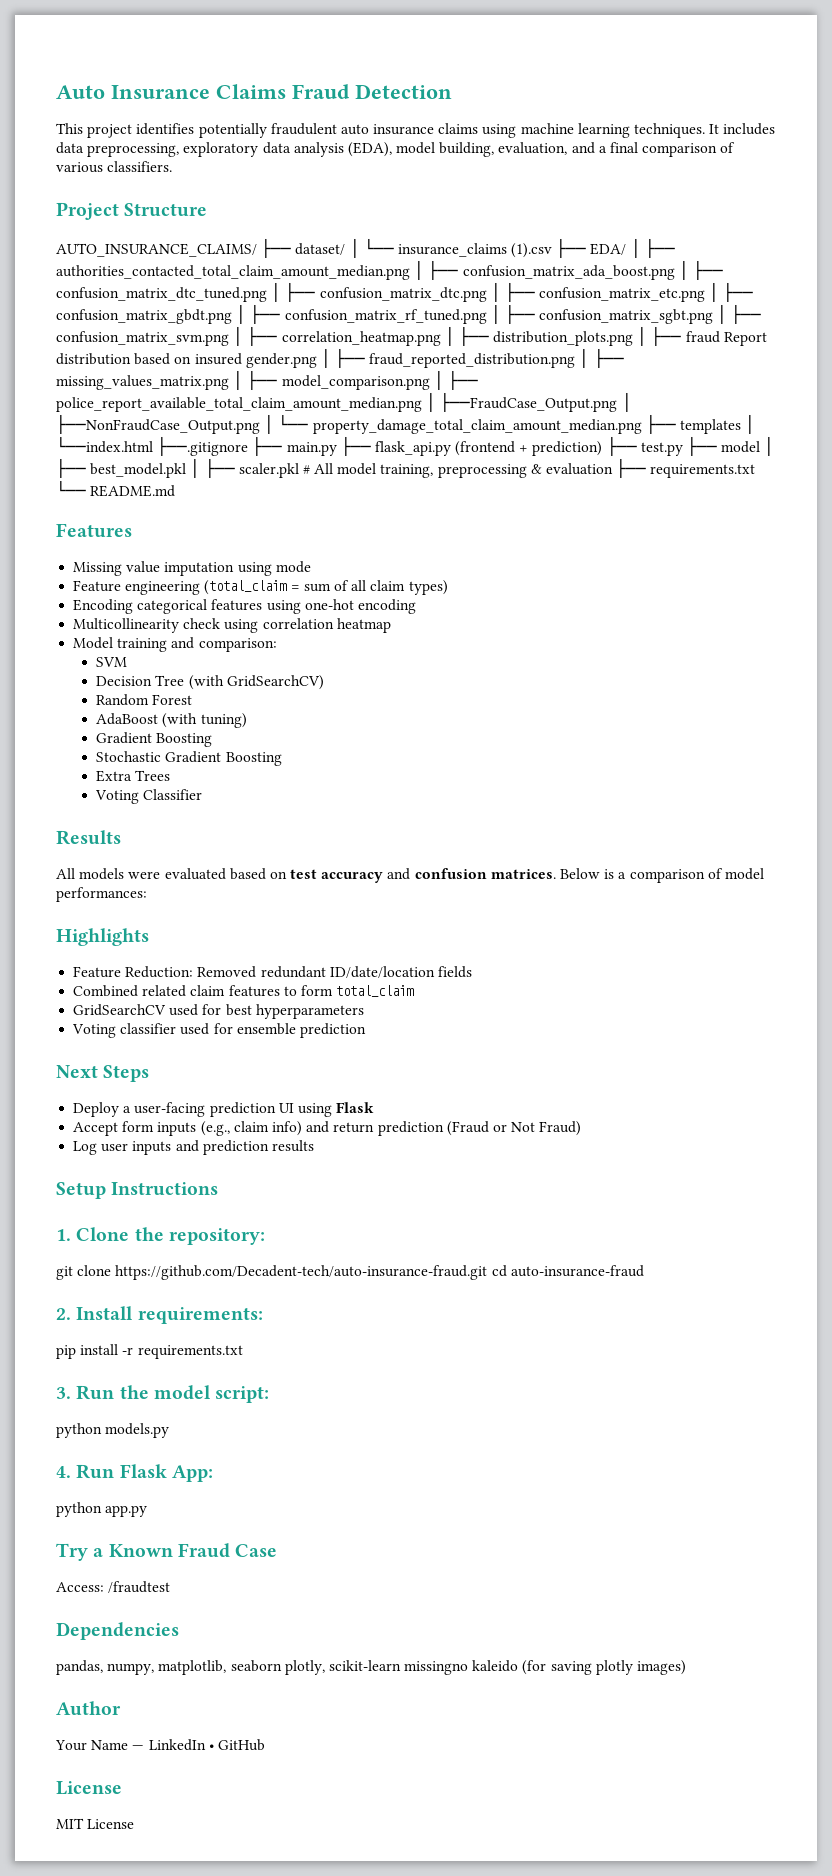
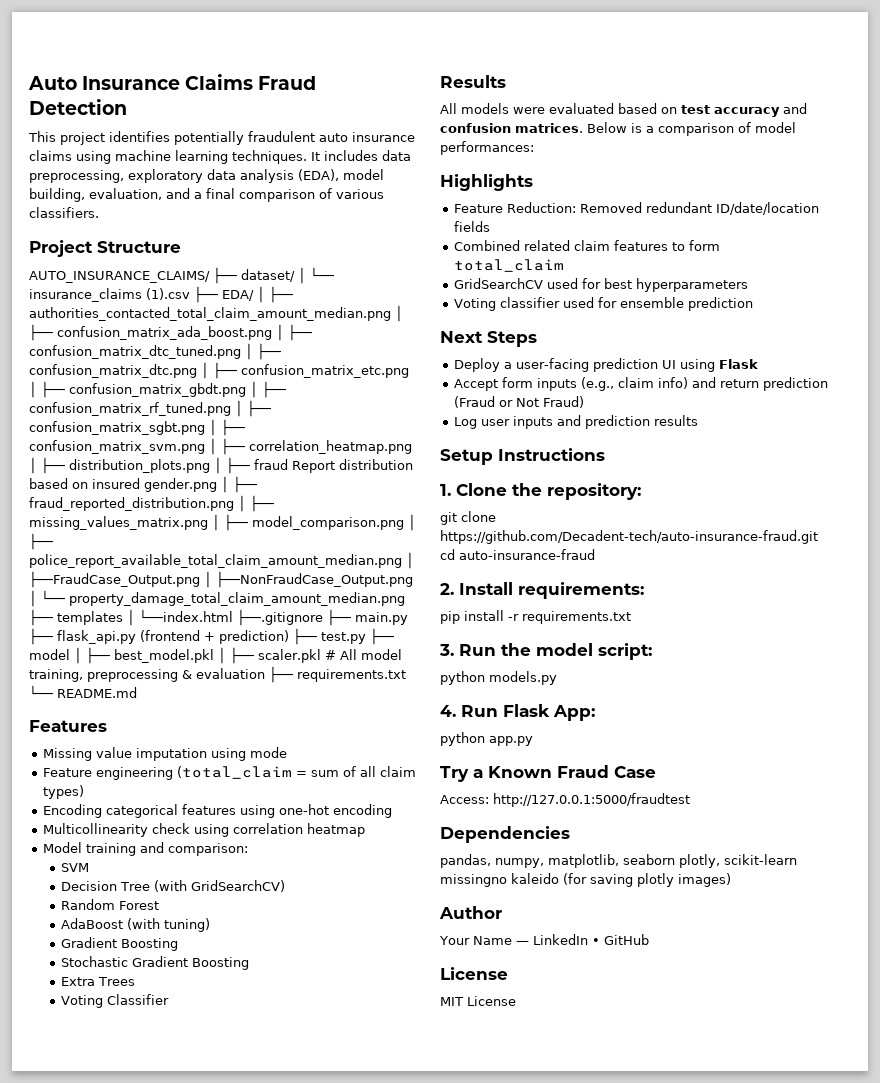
- Access: /fraudtest
+ Access: http://127.0.0.1:5000/fraudtest

